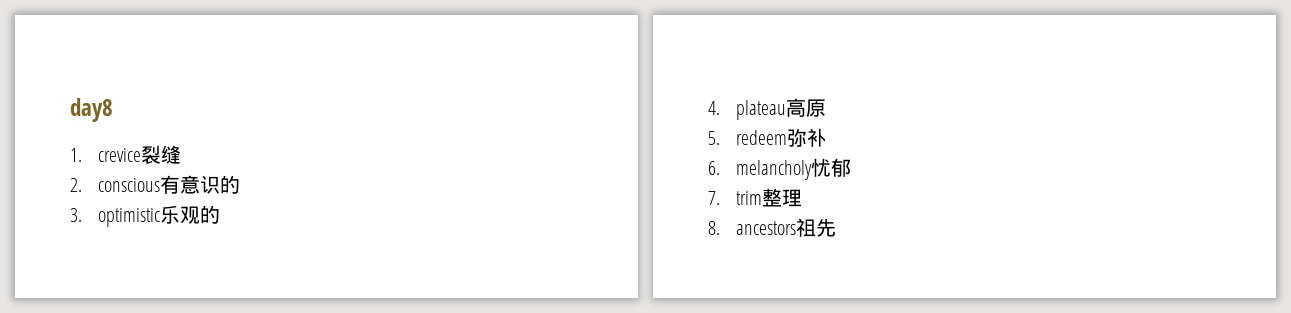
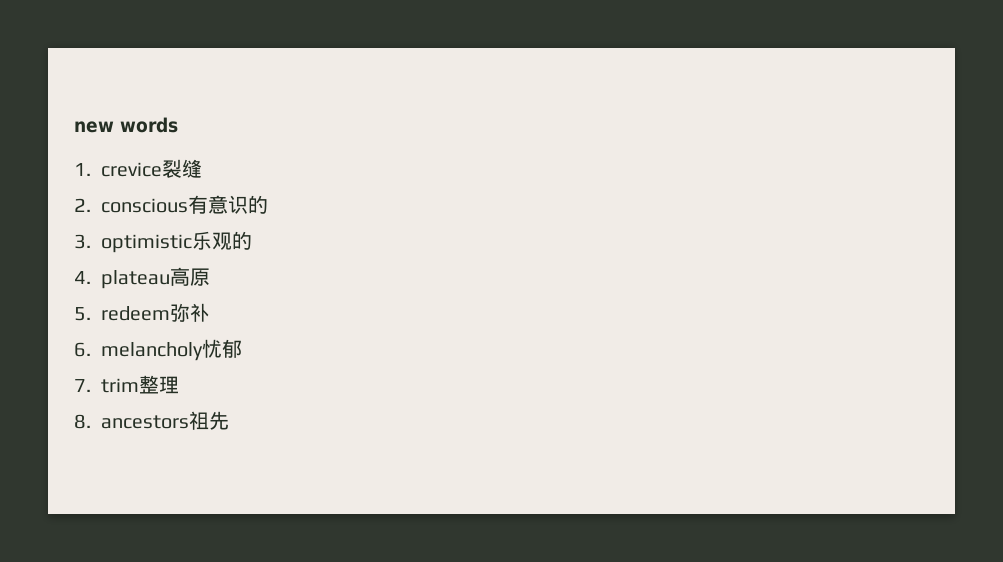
- day8
+ new words

